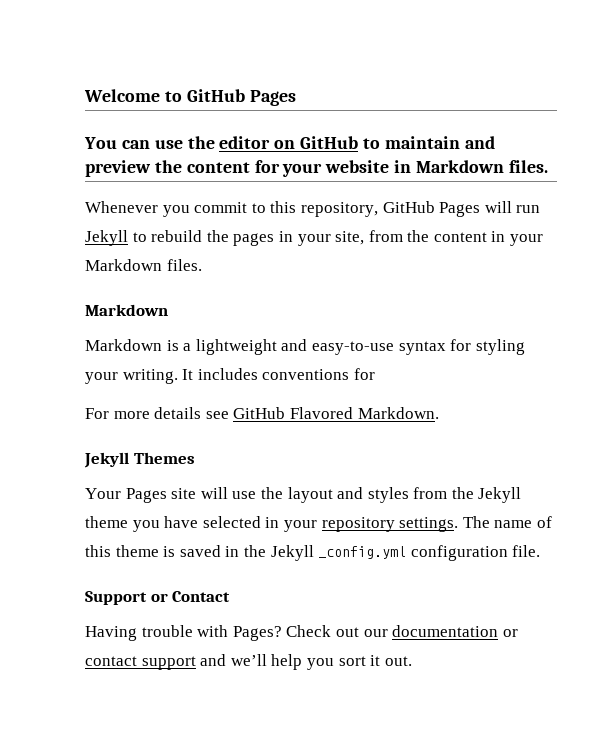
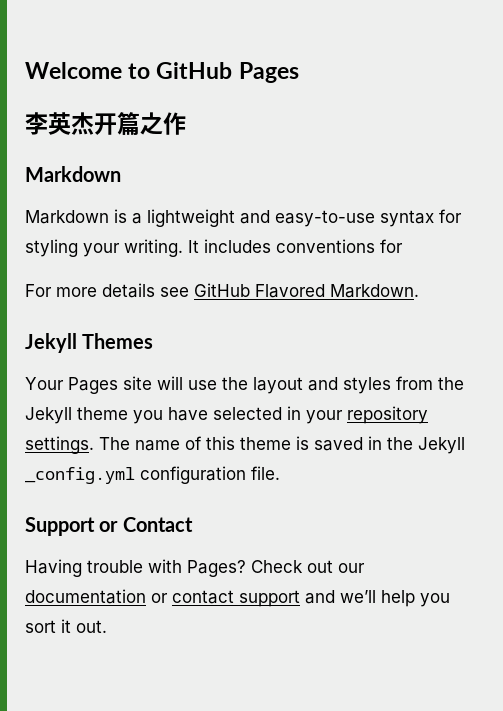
- You can use the editor on GitHub to maintain and preview the content for your website in Markdown files.
- Whenever you commit to this repository, GitHub Pages will run Jekyll to rebuild the pages in your site, from the content in your Markdown files.
+ 李英杰开篇之作

